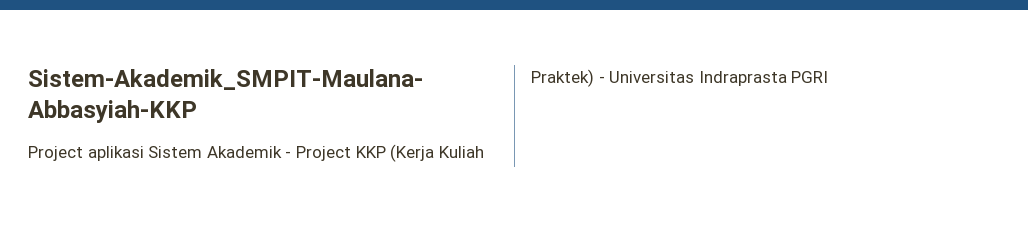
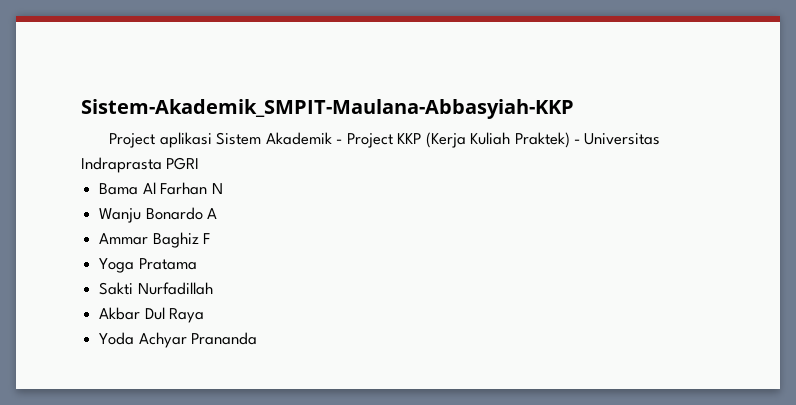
+ Bama Al Farhan N
+ Wanju Bonardo A
+ Ammar Baghiz F
+ Yoga Pratama
+ Sakti Nurfadillah
+ Akbar Dul Raya
+ Yoda Achyar Prananda

